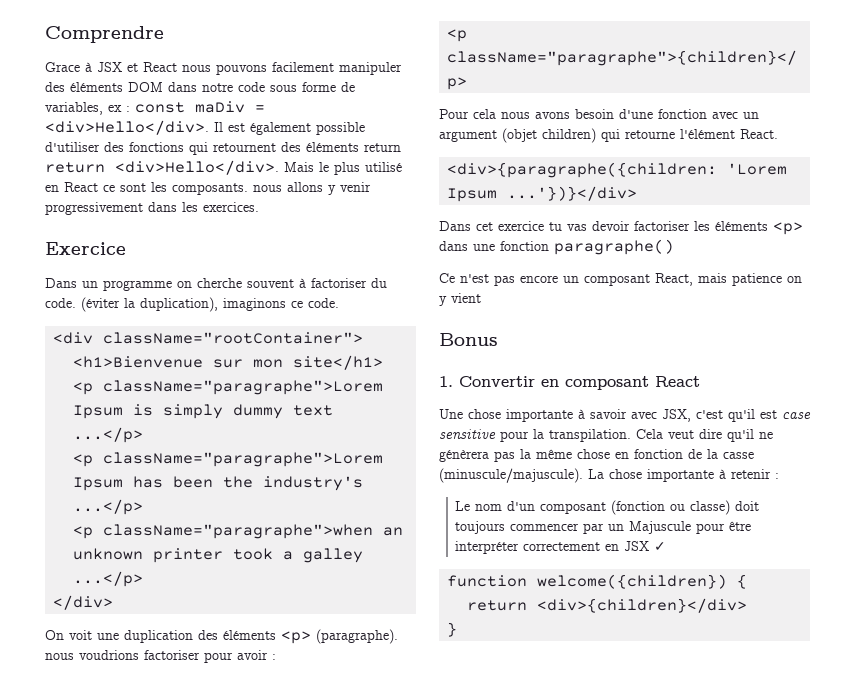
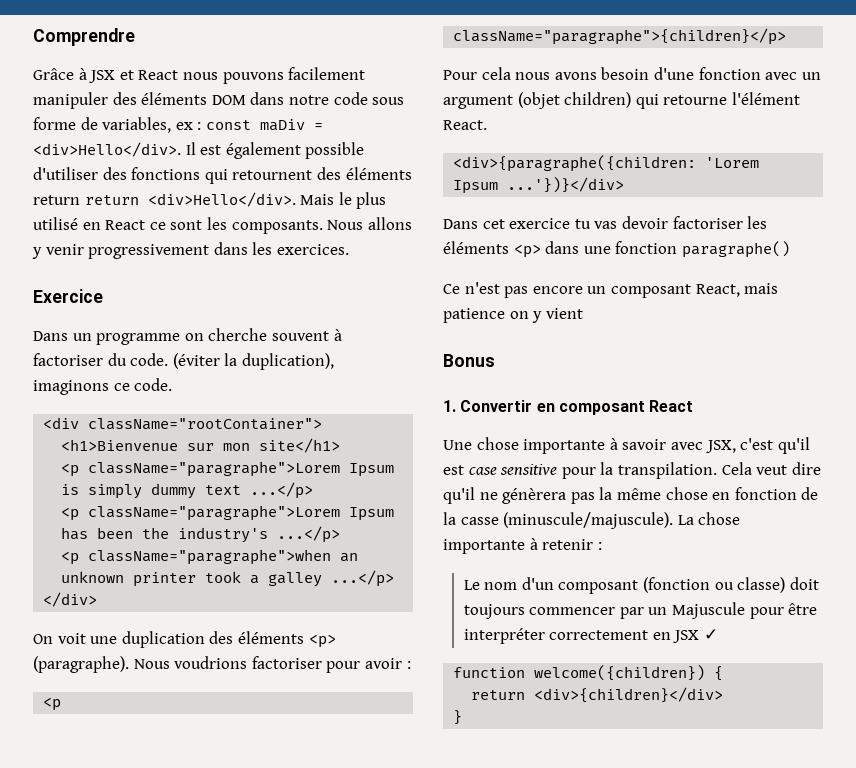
- Grace à JSX et React nous pouvons facilement manipuler des éléments DOM dans notre code sous forme de variables, ex : const maDiv = <div>Hello</div>.
+ Grâce à JSX et React nous pouvons facilement manipuler des éléments DOM dans notre code sous forme de variables, ex : const maDiv = <div>Hello</div>.
- Mais le plus utilisé en React ce sont les composants. nous allons y venir progressivement dans les exercices.
+ Mais le plus utilisé en React ce sont les composants. Nous allons y venir progressivement dans les exercices.
- On voit une duplication des éléments <p> (paragraphe). nous voudrions factoriser pour avoir :
+ On voit une duplication des éléments <p> (paragraphe). Nous voudrions factoriser pour avoir :

